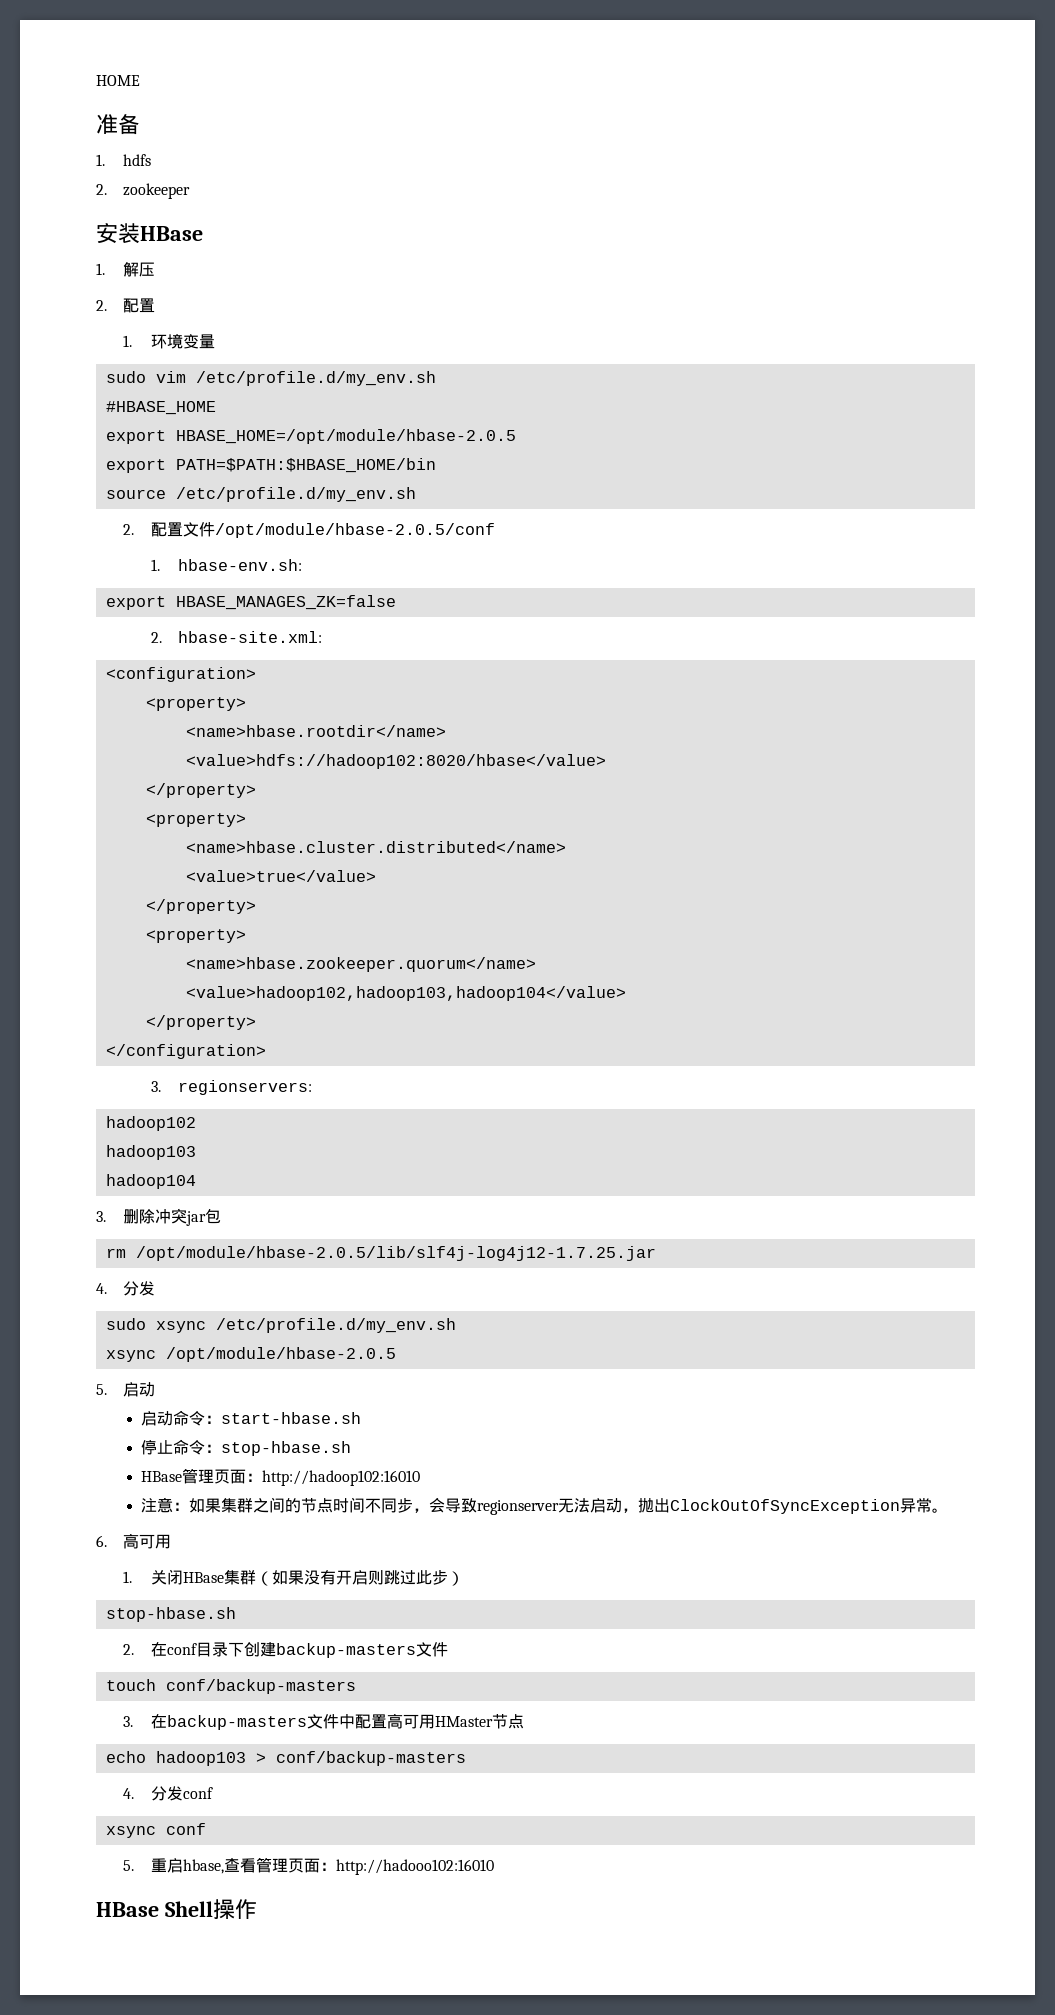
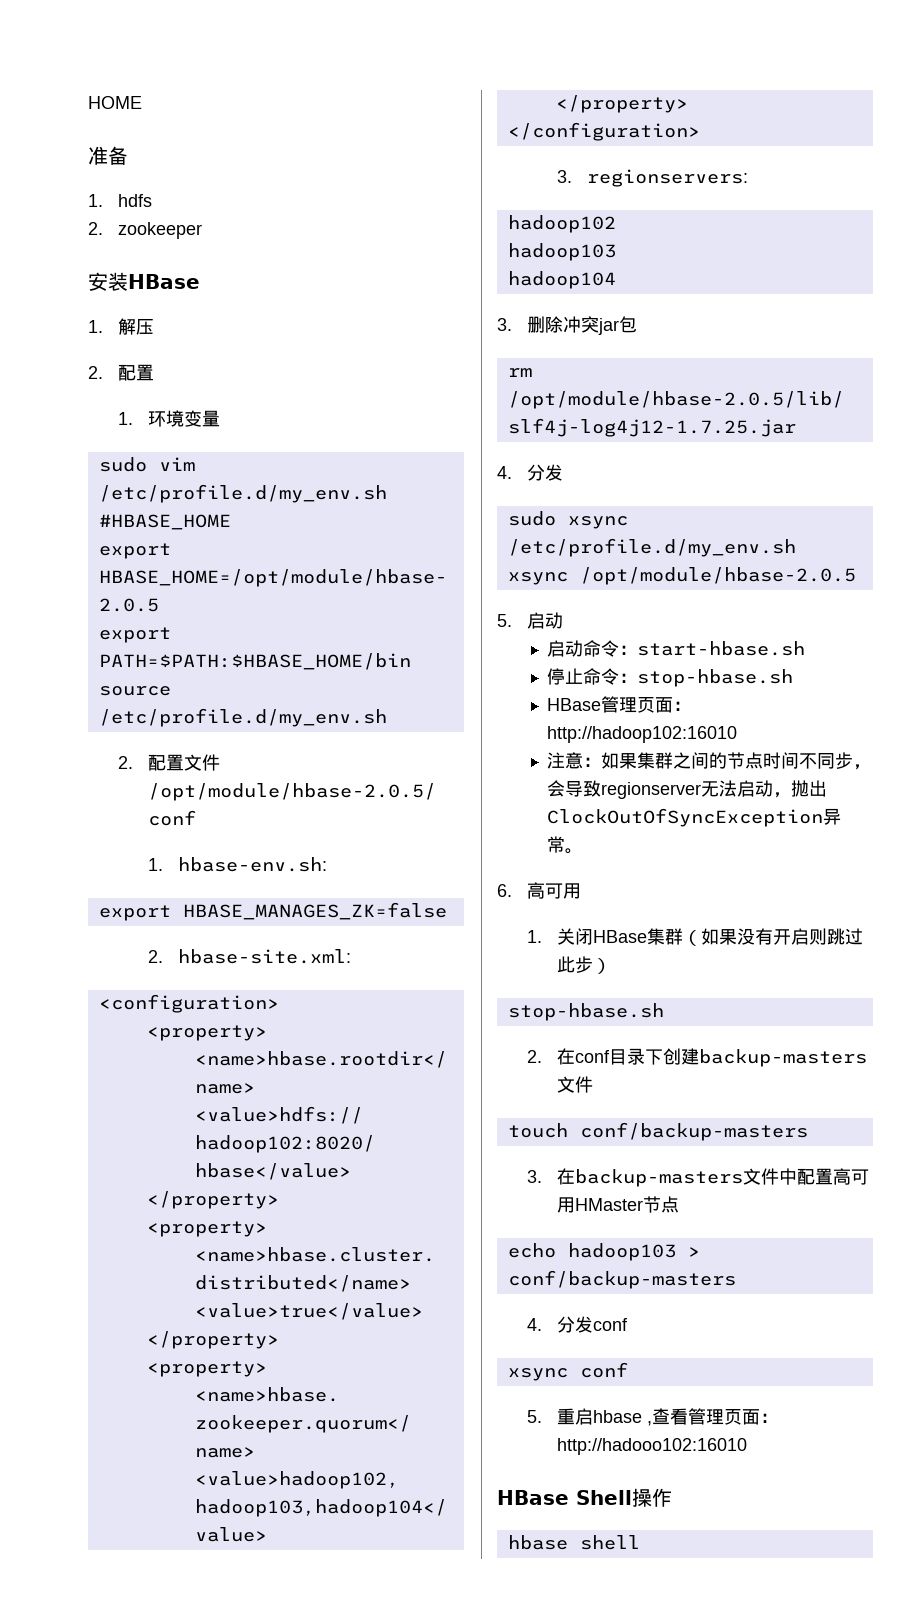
- 5.重启hbase,查看管理页面：http://hadooo102:16010
+ 5.重启hbase ,查看管理页面：http://hadooo102:16010
+ hbase shell

